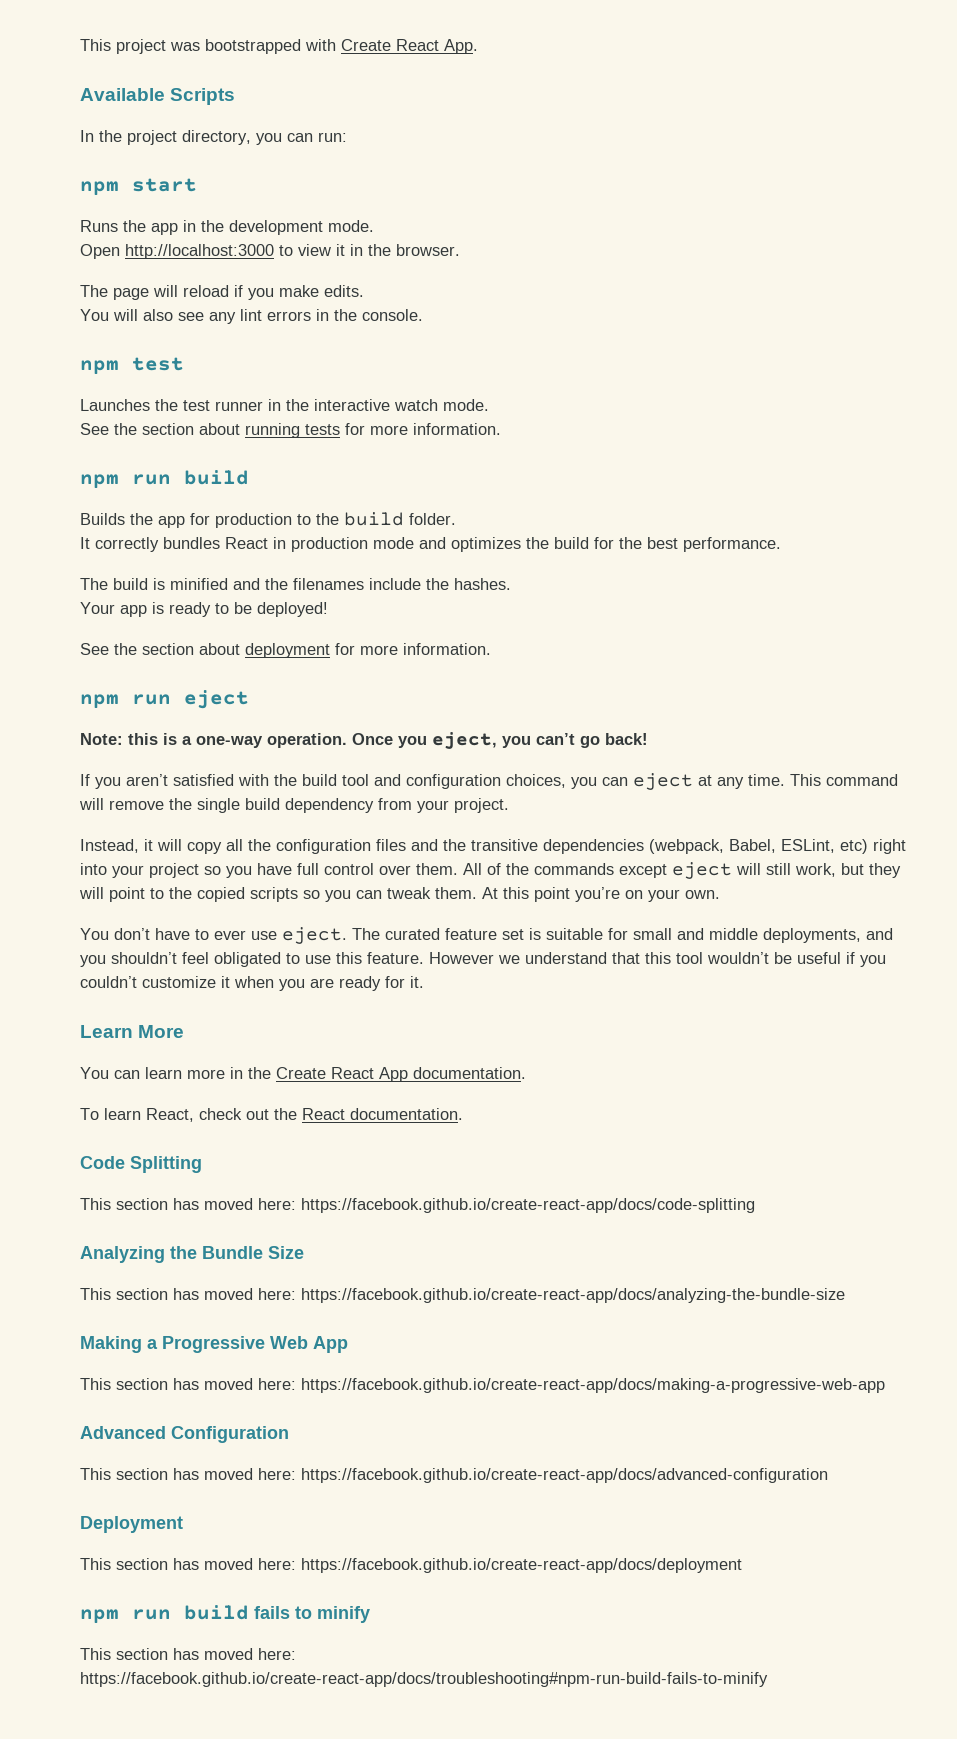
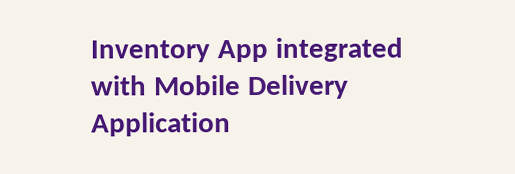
- This project was bootstrapped with Create React App.
- Available Scripts
- In the project directory, you can run:
- npm start
- Runs the app in the development mode.
- Open http://localhost:3000 to view it in the browser.
- The page will reload if you make edits.
- You will also see any lint errors in the console.
- npm test
- Launches the test runner in the interactive watch mode.
- See the section about running tests for more information.
- npm run build
- Builds the app for production to the build folder.
- It correctly bundles React in production mode and optimizes the build for the best performance.
- The build is minified and the filenames include the hashes.
- Your app is ready to be deployed!
- See the section about deployment for more information.
- npm run eject
- Note: this is a one-way operation. Once you eject, you can’t go back!
- If you aren’t satisfied with the build tool and configuration choices, you can eject at any time. This command will remove the single build dependency from your project.
- Instead, it will copy all the configuration files and the transitive dependencies (webpack, Babel, ESLint, etc) right into your project so you have full control over them. All of the commands except eject will still work, but they will point to the copied scripts so you can tweak them. At this point you’re on your own.
- You don’t have to ever use eject. The curated feature set is suitable for small and middle deployments, and you shouldn’t feel obligated to use this feature. However we understand that this tool wouldn’t be useful if you couldn’t customize it when you are ready for it.
- Learn More
- You can learn more in the Create React App documentation.
- To learn React, check out the React documentation.
- Code Splitting
- This section has moved here: https://facebook.github.io/create-react-app/docs/code-splitting
- Analyzing the Bundle Size
- This section has moved here: https://facebook.github.io/create-react-app/docs/analyzing-the-bundle-size
- Making a Progressive Web App
- This section has moved here: https://facebook.github.io/create-react-app/docs/making-a-progressive-web-app
- Advanced Configuration
- This section has moved here: https://facebook.github.io/create-react-app/docs/advanced-configuration
- Deployment
- This section has moved here: https://facebook.github.io/create-react-app/docs/deployment
- npm run build fails to minify
- This section has moved here: https://facebook.github.io/create-react-app/docs/troubleshooting#npm-run-build-fails-to-minify
+ Inventory App integrated with Mobile Delivery Application

